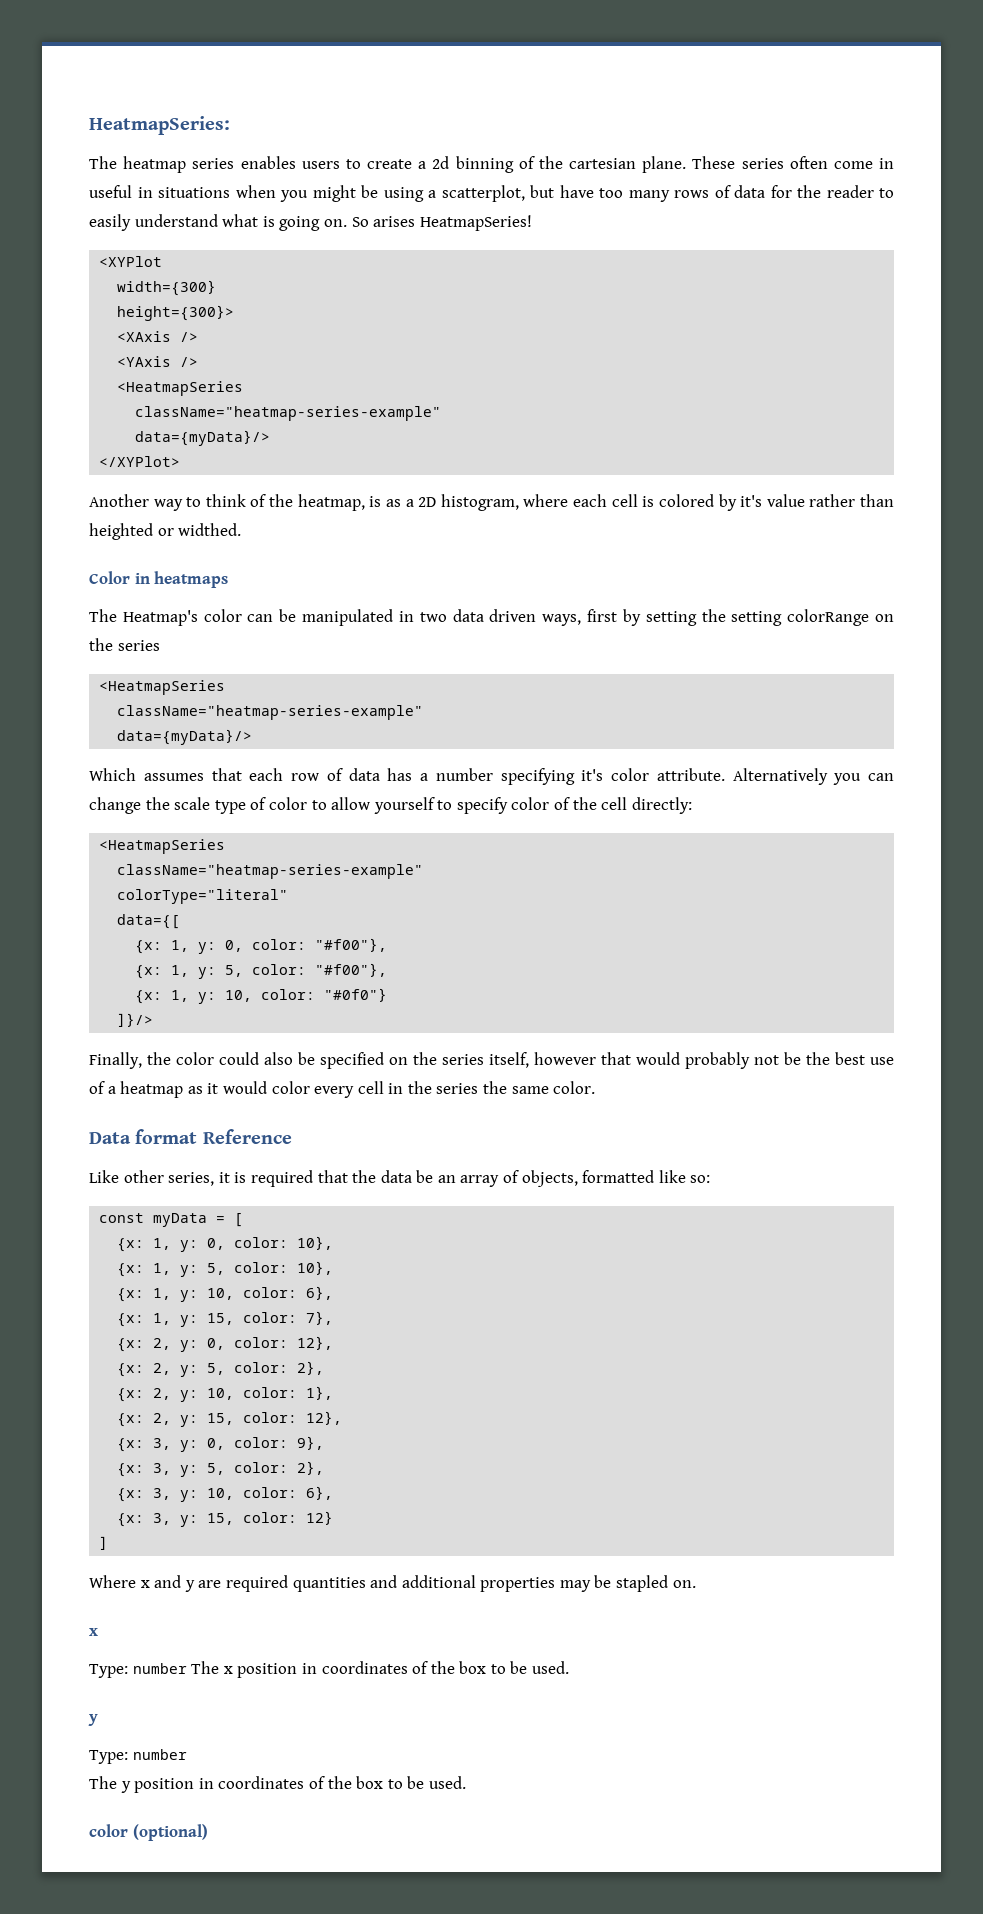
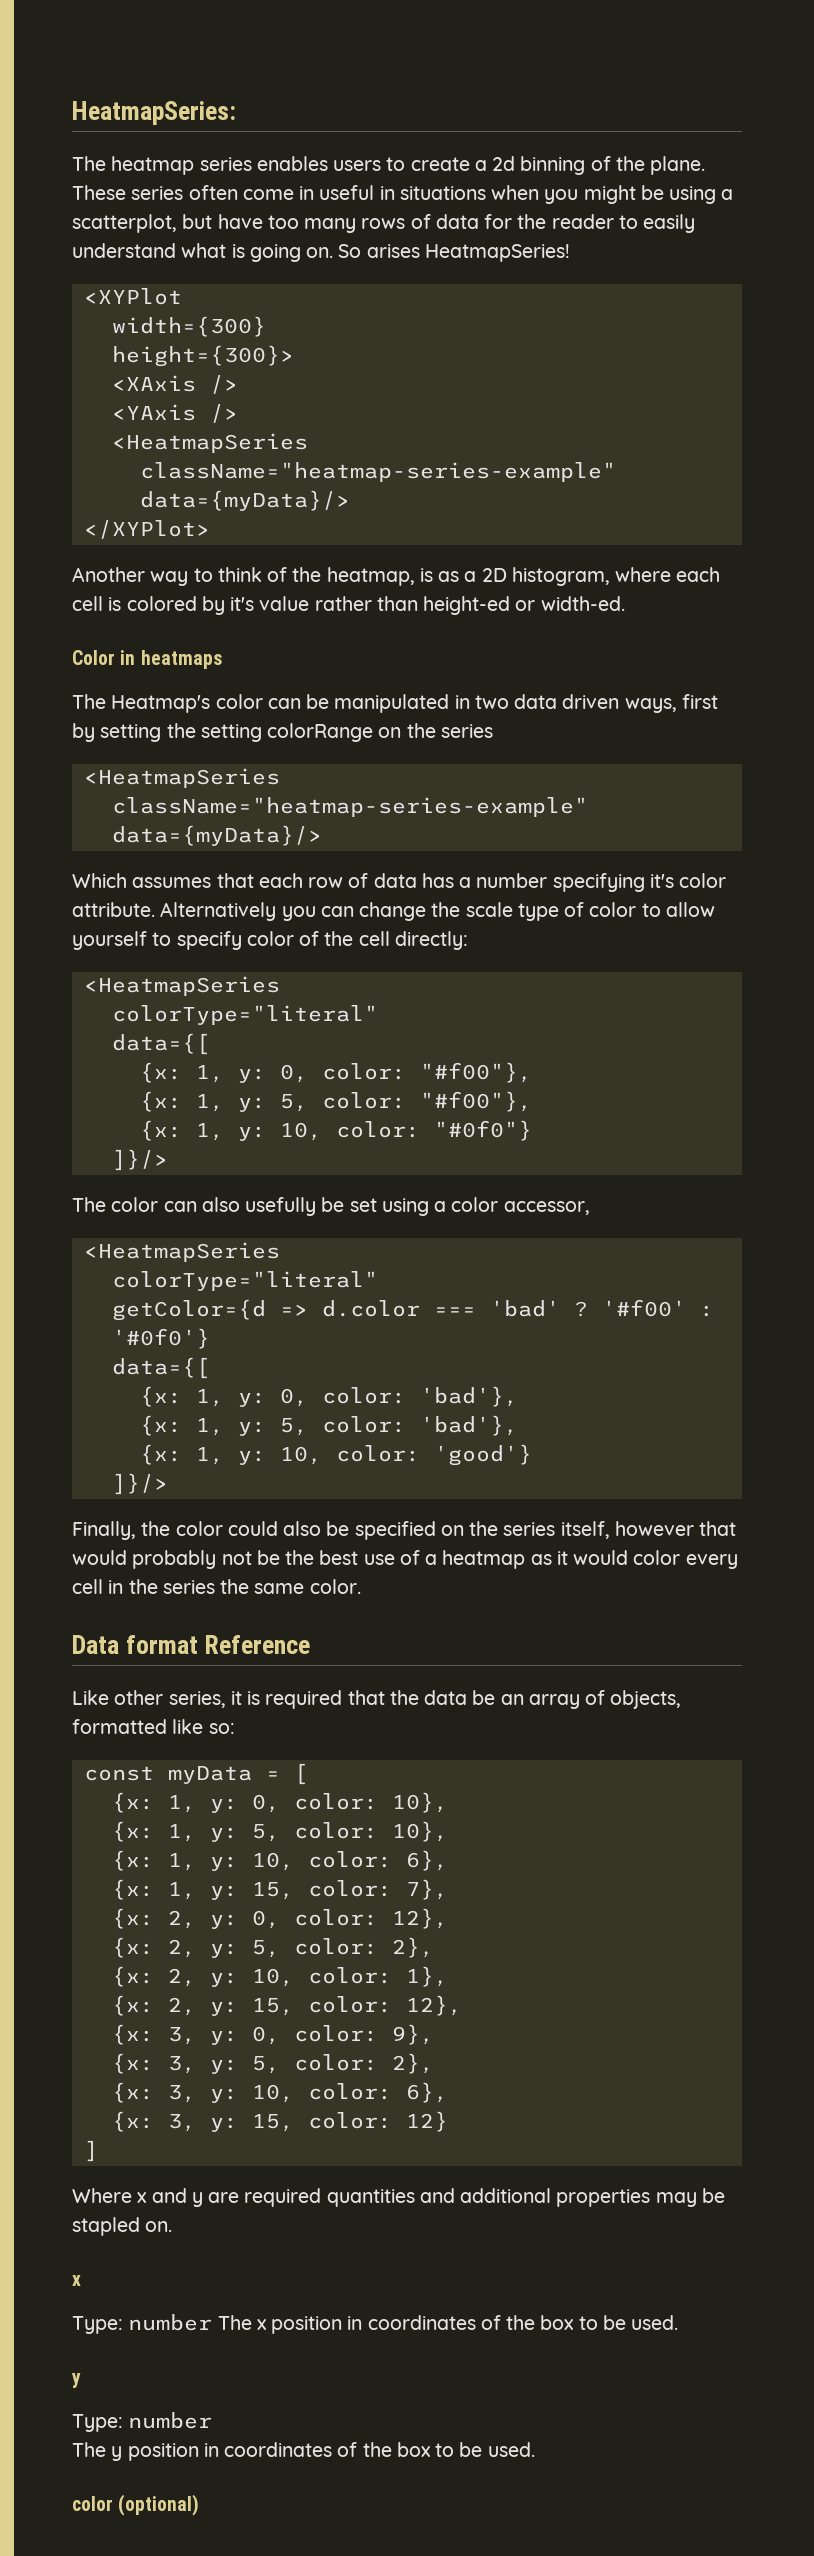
- The heatmap series enables users to create a 2d binning of the cartesian plane.
+ The heatmap series enables users to create a 2d binning of the plane.
- Another way to think of the heatmap, is as a 2D histogram, where each cell is colored by it's value rather than heighted or widthed.
+ Another way to think of the heatmap, is as a 2D histogram, where each cell is colored by it's value rather than height-ed or width-ed.
  Alternatively you can change the scale type of color to allow yourself to specify color of the cell directly:
  <HeatmapSeries
- className="heatmap-series-example"
+ The color can also usefully be set using a color accessor,
+ <HeatmapSeries
+ colorType="literal"
+ getColor={d => d.color === 'bad' ? '#f00' : '#0f0'}
+ data={[
+ {x: 1, y: 0, color: 'bad'},
+ {x: 1, y: 5, color: 'bad'},
+ {x: 1, y: 10, color: 'good'}
+ ]}/>

